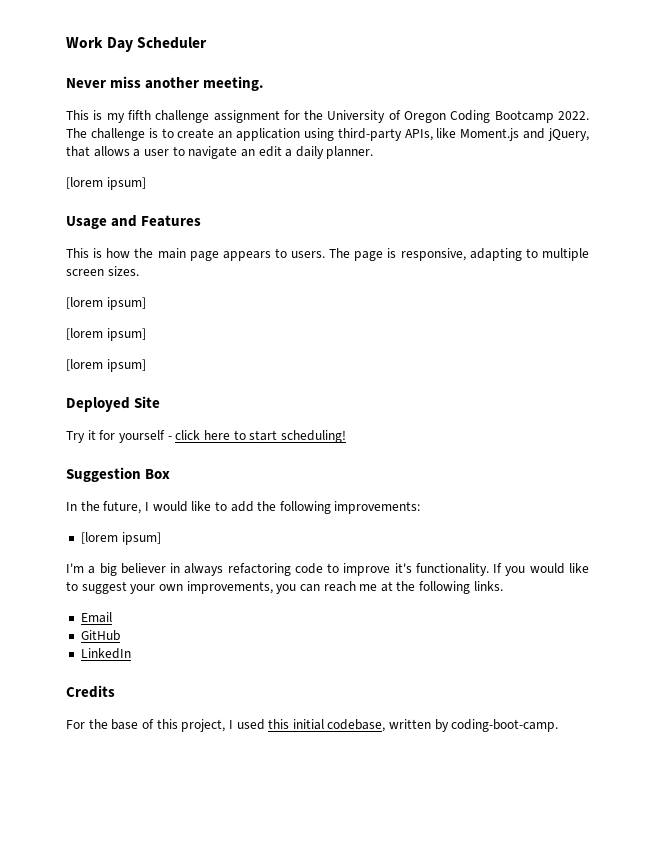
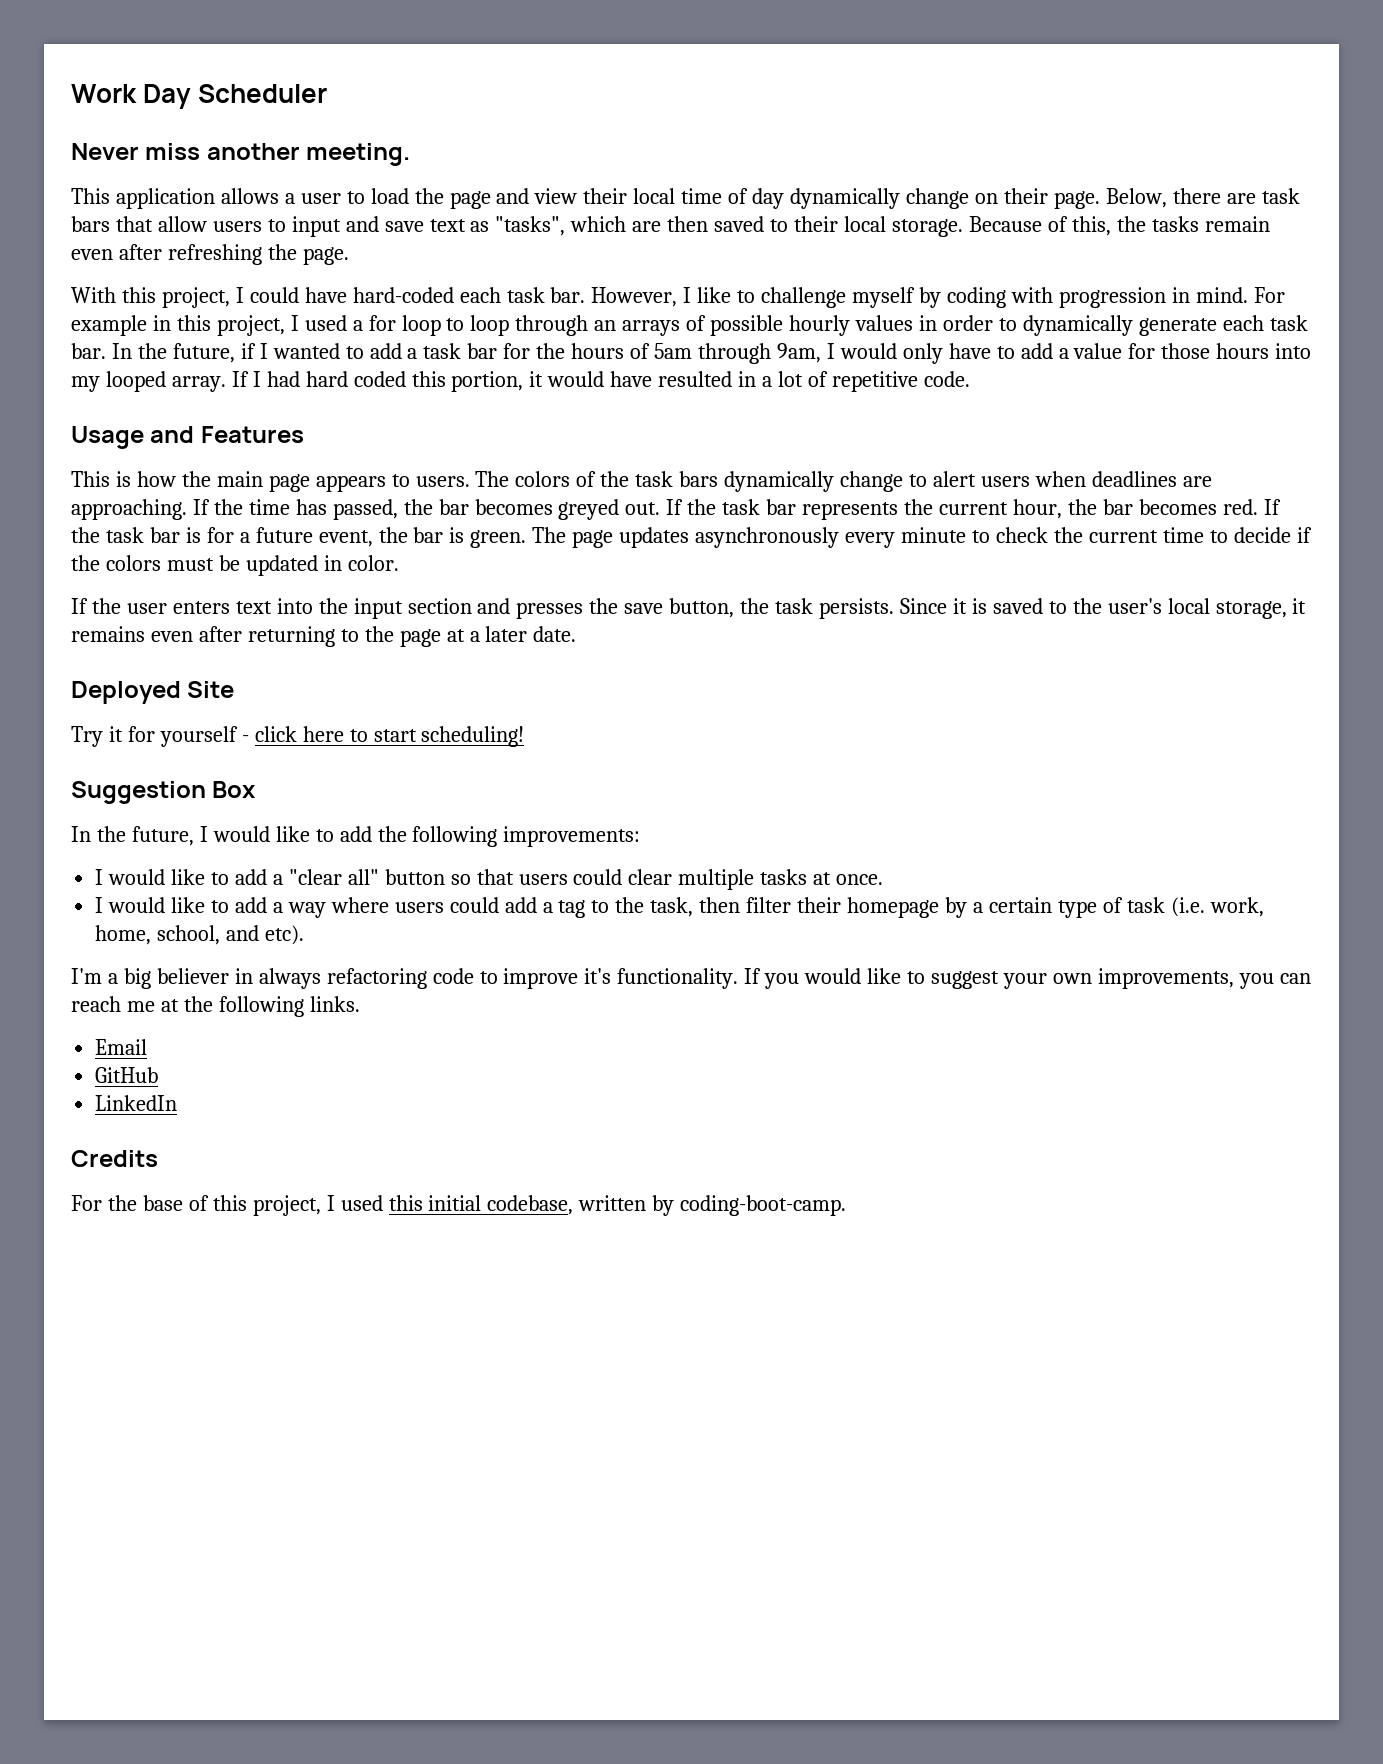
- This is my fifth challenge assignment for the University of Oregon Coding Bootcamp 2022. The challenge is to create an application using third-party APIs, like Moment.js and jQuery, that allows a user to navigate an edit a daily planner.
- [lorem ipsum]
+ This application allows a user to load the page and view their local time of day dynamically change on their page. Below, there are task bars that allow users to input and save text as "tasks", which are then saved to their local storage. Because of this, the tasks remain even after refreshing the page.
+ With this project, I could have hard-coded each task bar. However, I like to challenge myself by coding with progression in mind. For example in this project, I used a for loop to loop through an arrays of possible hourly values in order to dynamically generate each task bar. In the future, if I wanted to add a task bar for the hours of 5am through 9am, I would only have to add a value for those hours into my looped array. If I had hard coded this portion, it would have resulted in a lot of repetitive code.
- The page is responsive, adapting to multiple screen sizes.
- [lorem ipsum]
- [lorem ipsum]
- [lorem ipsum]
+ The colors of the task bars dynamically change to alert users when deadlines are approaching. If the time has passed, the bar becomes greyed out. If the task bar represents the current hour, the bar becomes red. If the task bar is for a future event, the bar is green. The page updates asynchronously every minute to check the current time to decide if the colors must be updated in color.
+ If the user enters text into the input section and presses the save button, the task persists. Since it is saved to the user's local storage, it remains even after returning to the page at a later date.
  In the future, I would like to add the following improvements:
- [lorem ipsum]
+ I would like to add a "clear all" button so that users could clear multiple tasks at once.
+ I would like to add a way where users could add a tag to the task, then filter their homepage by a certain type of task (i.e. work, home, school, and etc).

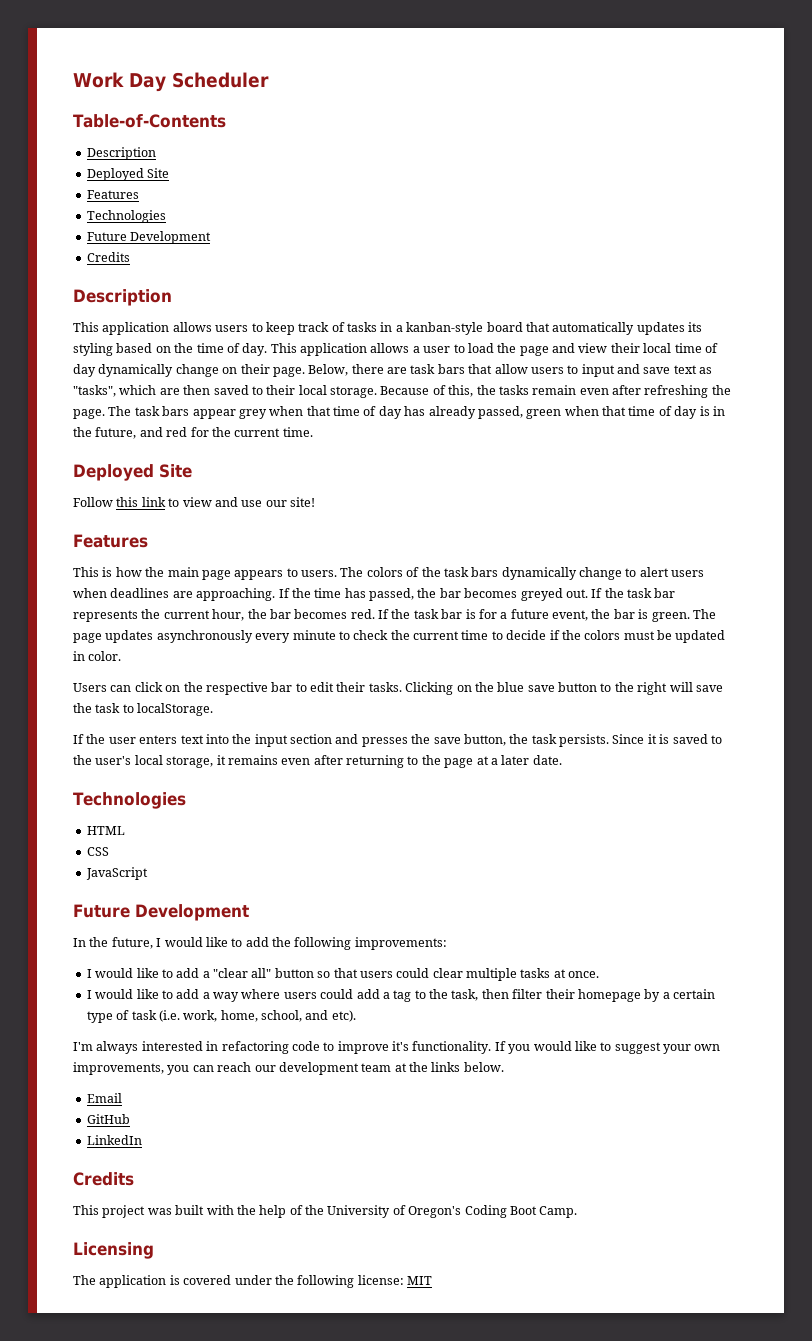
- Never miss another meeting.
- This application allows a user to load the page and view their local time of day dynamically change on their page.
+ Table-of-Contents
+ Description
+ Deployed Site
+ Features
+ Technologies
+ Future Development
+ Credits
+ Description
+ This application allows users to keep track of tasks in a kanban-style board that automatically updates its styling based on the time of day. This application allows a user to load the page and view their local time of day dynamically change on their page.
- Because of this, the tasks remain even after refreshing the page.
- With this project, I could have hard-coded each task bar. However, I like to challenge myself by coding with progression in mind. For example in this project, I used a for loop to loop through an arrays of possible hourly values in order to dynamically generate each task bar. In the future, if I wanted to add a task bar for the hours of 5am through 9am, I would only have to add a value for those hours into my looped array. If I had hard coded this portion, it would have resulted in a lot of repetitive code.
- Usage and Features
+ Because of this, the tasks remain even after refreshing the page. The task bars appear grey when that time of day has already passed, green when that time of day is in the future, and red for the current time.
+ Deployed Site
+ Follow this link to view and use our site!
+ Features
+ Users can click on the respective bar to edit their tasks. Clicking on the blue save button to the right will save the task to localStorage.
  Since it is saved to the user's local storage, it remains even after returning to the page at a later date.
- Deployed Site
- Try it for yourself - click here to start scheduling!
- Suggestion Box
+ Technologies
+ HTML
+ CSS
+ JavaScript
+ Future Development
- I'm a big believer in always refactoring code to improve it's functionality.
+ I'm always interested in refactoring code to improve it's functionality.
- If you would like to suggest your own improvements, you can reach me at the following links.
+ If you would like to suggest your own improvements, you can reach our development team at the links below.
  Email
  GitHub
  LinkedIn
  Credits
- For the base of this project, I used this initial codebase, written by coding-boot-camp.
+ This project was built with the help of the University of Oregon's Coding Boot Camp.
+ Licensing
+ The application is covered under the following license: MIT

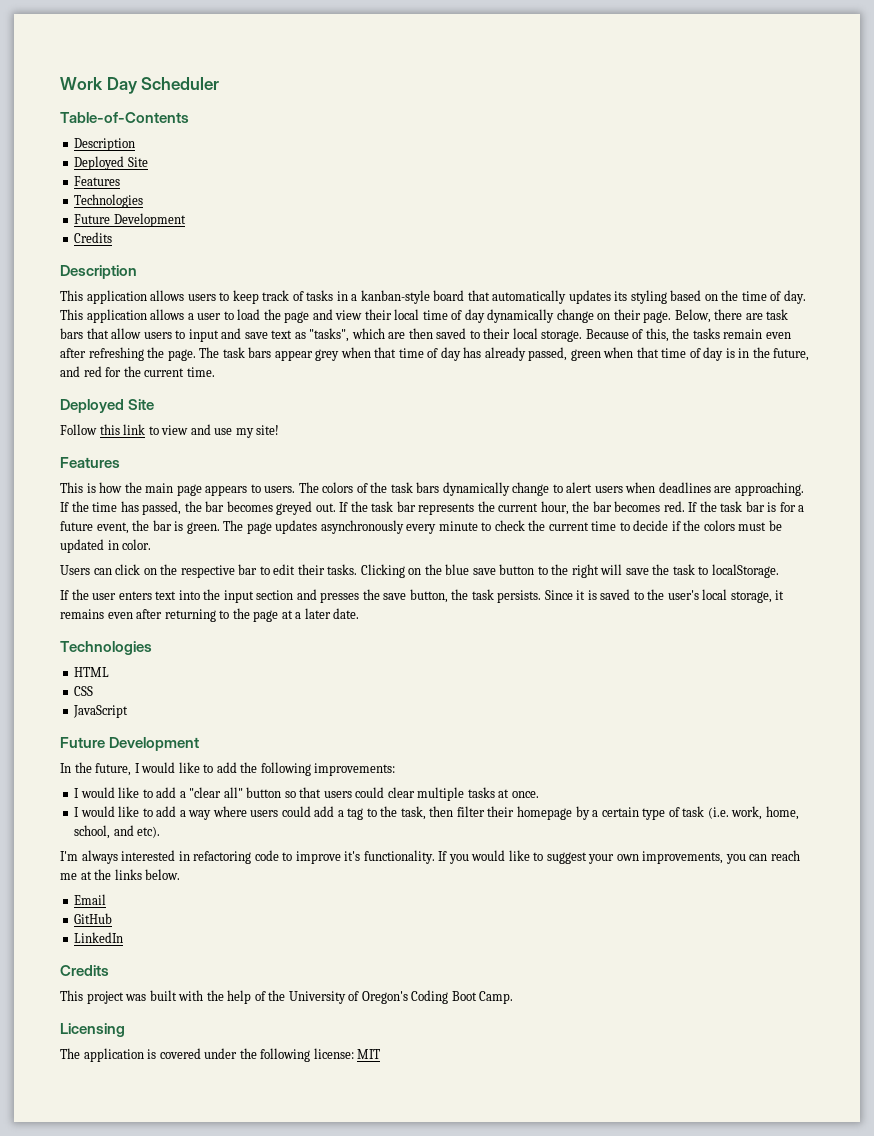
- Follow this link to view and use our site!
+ Follow this link to view and use my site!
- If you would like to suggest your own improvements, you can reach our development team at the links below.
+ If you would like to suggest your own improvements, you can reach me at the links below.

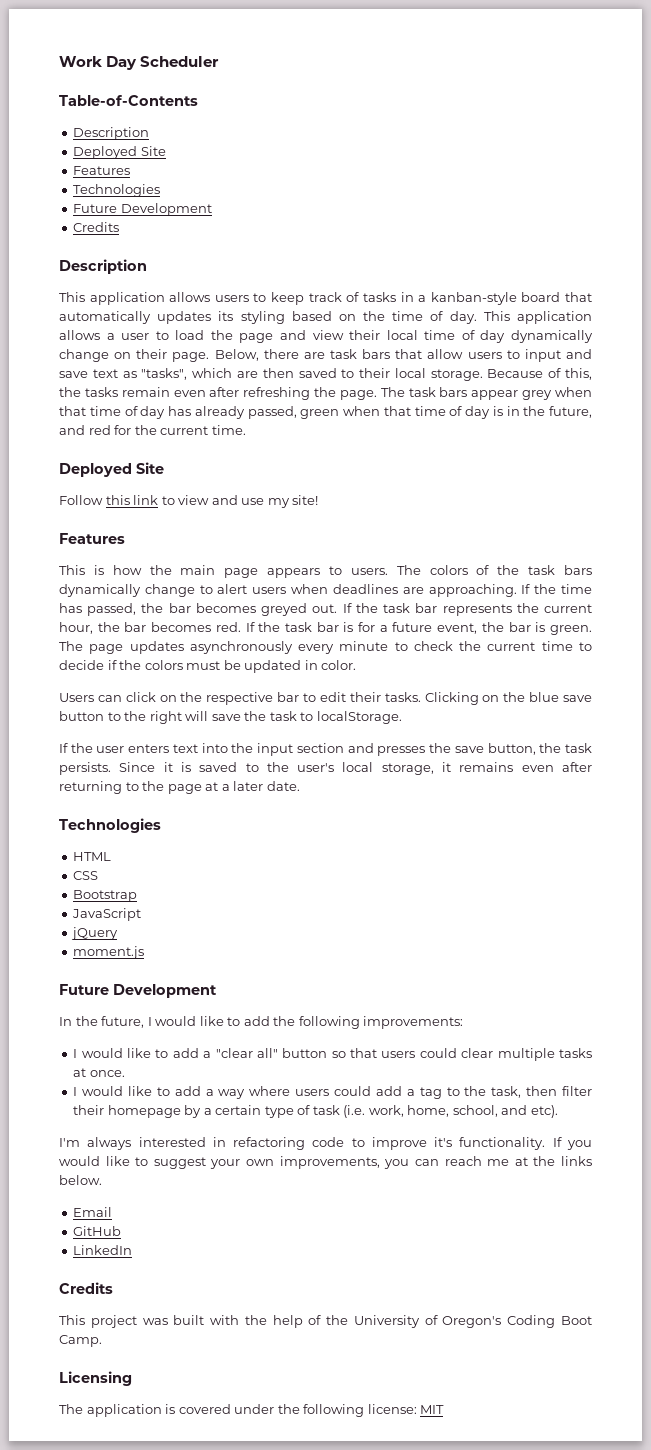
+ Bootstrap
+ jQuery
+ moment.js

